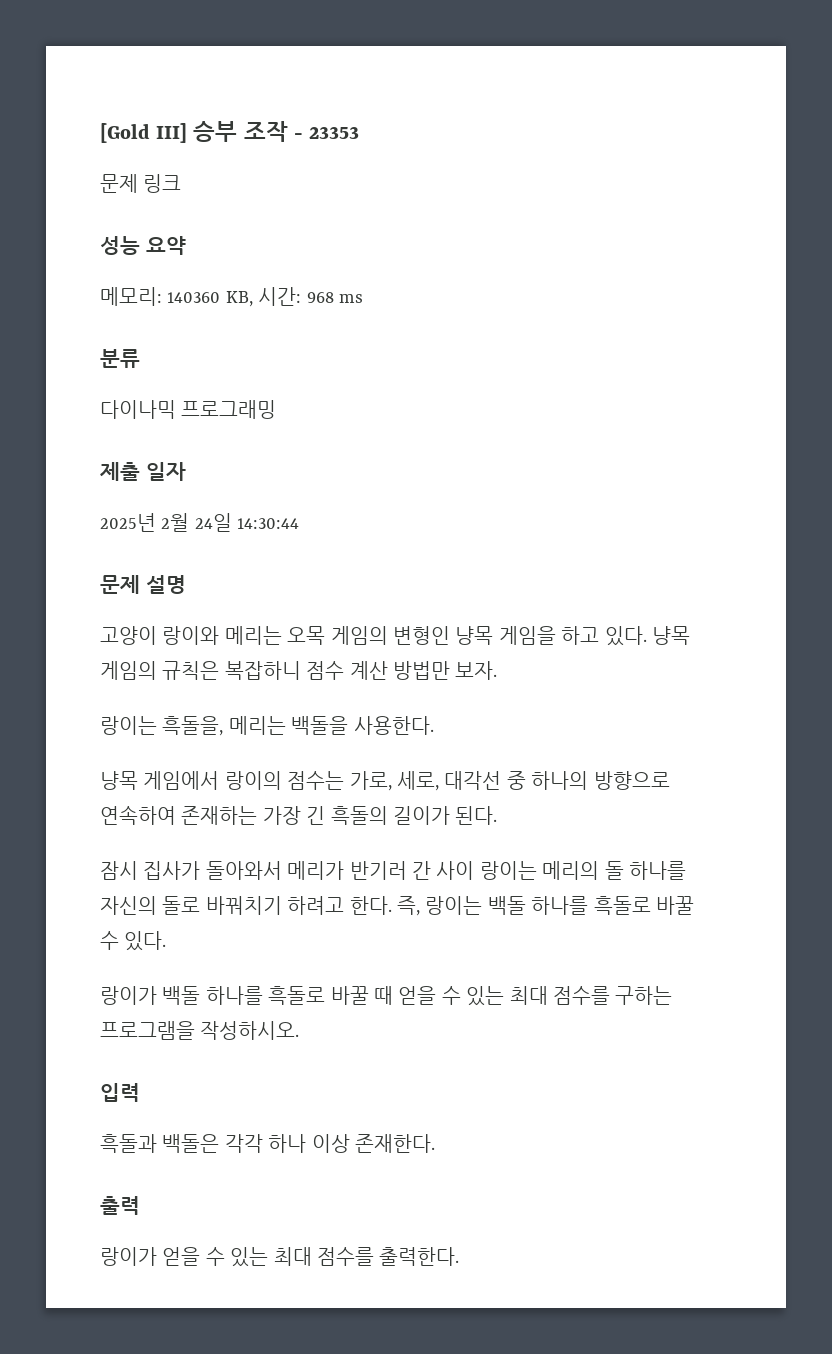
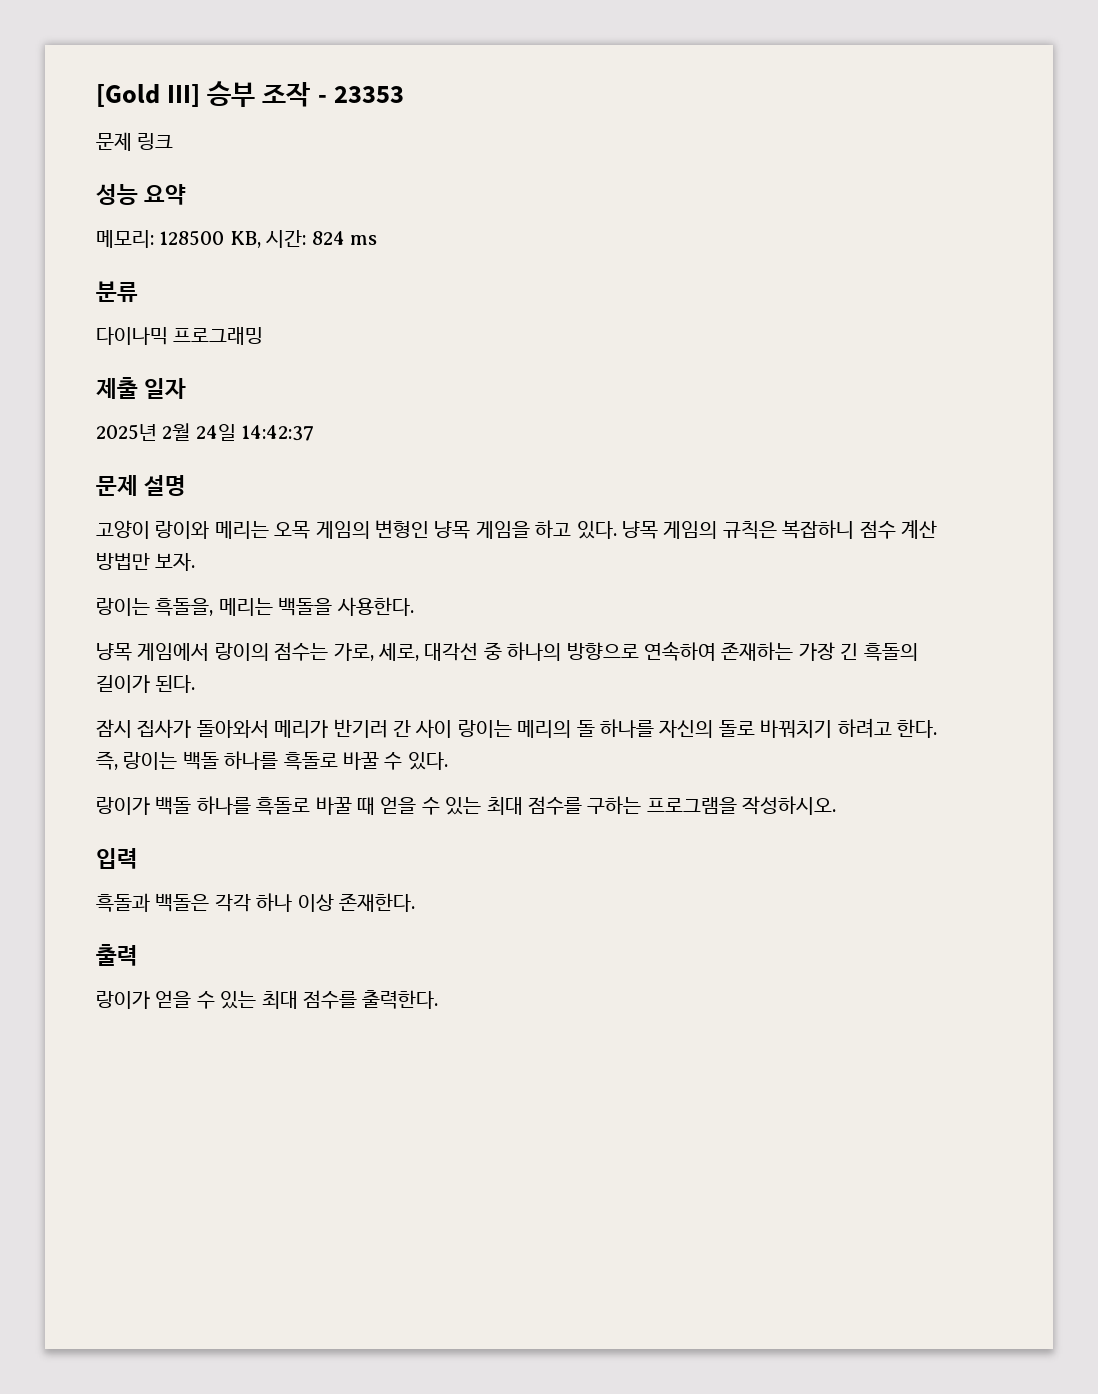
- 메모리: 140360 KB, 시간: 968 ms
+ 메모리: 128500 KB, 시간: 824 ms
- 2025년 2월 24일 14:30:44
+ 2025년 2월 24일 14:42:37

